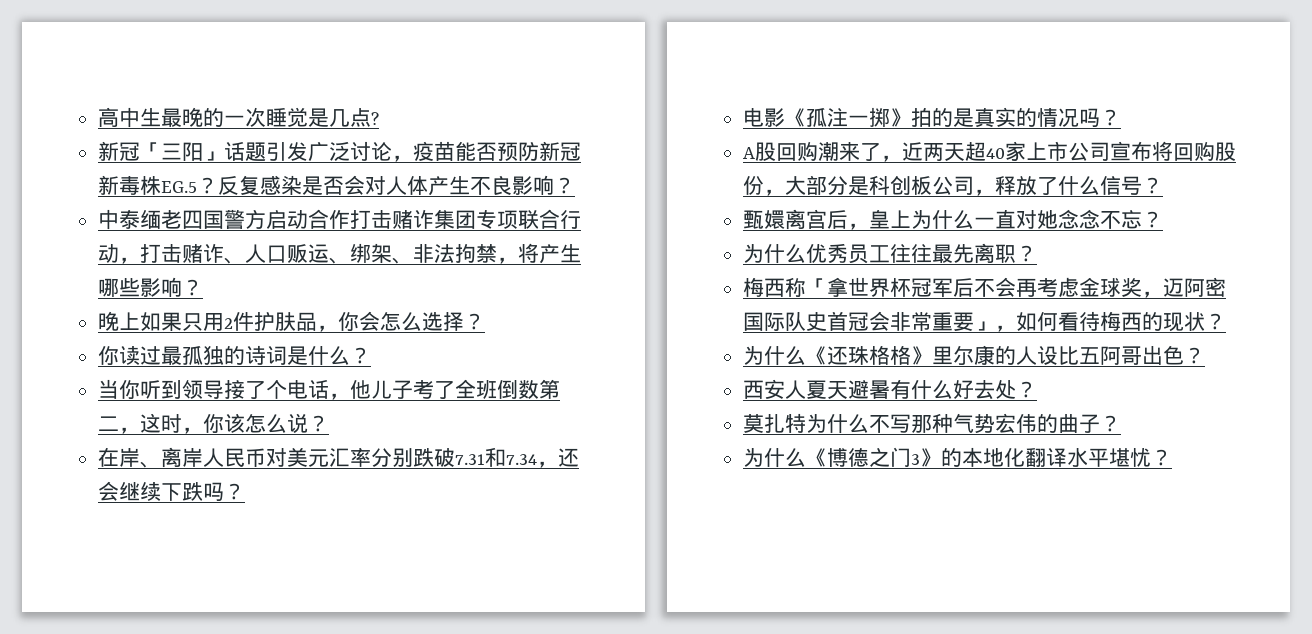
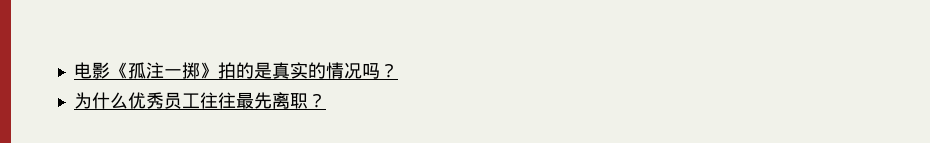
- 高中生最晚的一次睡觉是几点?
- 新冠「三阳」话题引发广泛讨论，疫苗能否预防新冠新毒株EG.5？反复感染是否会对人体产生不良影响？
- 中泰缅老四国警方启动合作打击赌诈集团专项联合行动，打击赌诈、人口贩运、绑架、非法拘禁，将产生哪些影响？
- 晚上如果只用2件护肤品，你会怎么选择？
- 你读过最孤独的诗词是什么？
- 当你听到领导接了个电话，他儿子考了全班倒数第二，这时，你该怎么说？
- 在岸、离岸人民币对美元汇率分别跌破7.31和7.34，还会继续下跌吗？
- A股回购潮来了，近两天超40家上市公司宣布将回购股份，大部分是科创板公司，释放了什么信号？
- 甄嬛离宫后，皇上为什么一直对她念念不忘？
- 梅西称「拿世界杯冠军后不会再考虑金球奖，迈阿密国际队史首冠会非常重要」，如何看待梅西的现状？
- 为什么《还珠格格》里尔康的人设比五阿哥出色？
- 西安人夏天避暑有什么好去处？
- 莫扎特为什么不写那种气势宏伟的曲子？
- 为什么《博德之门3》的本地化翻译水平堪忧？

